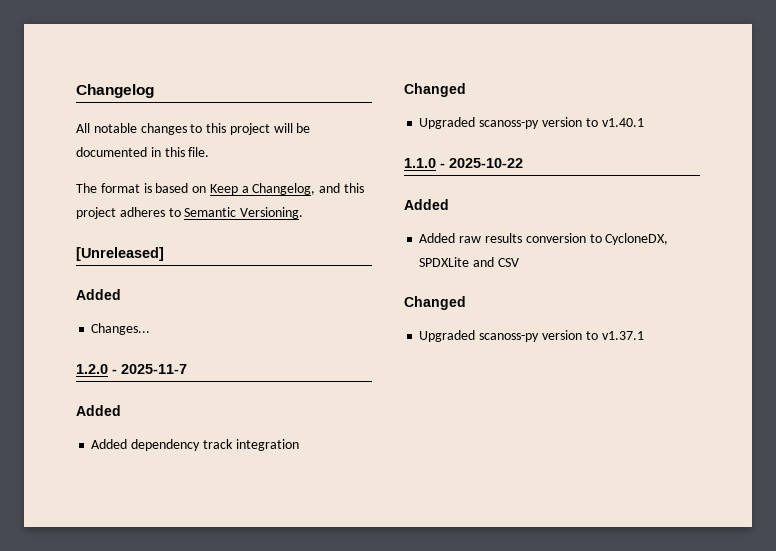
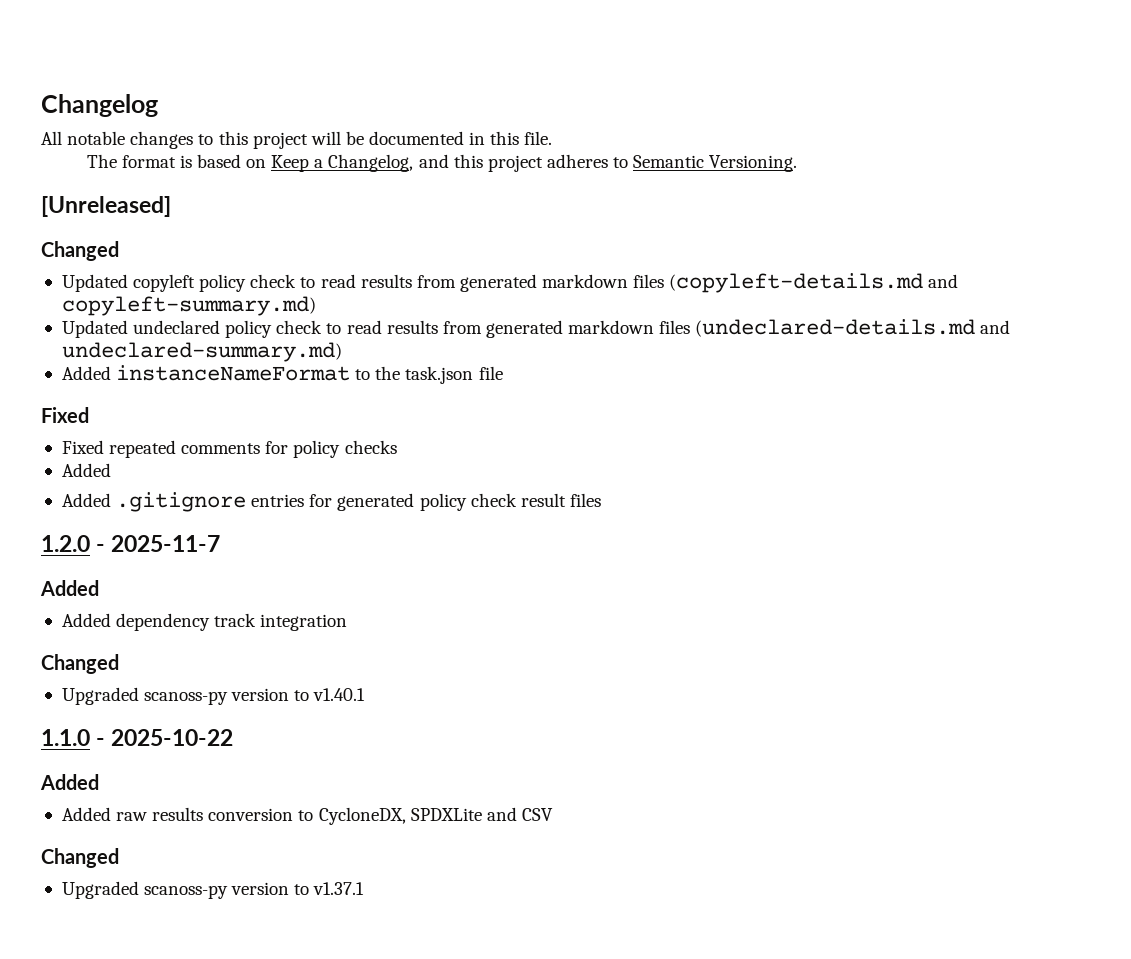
  [Unreleased]
+ Changed
+ Updated copyleft policy check to read results from generated markdown files (copyleft-details.md and copyleft-summary.md)
+ Updated undeclared policy check to read results from generated markdown files (undeclared-details.md and undeclared-summary.md)
+ Added instanceNameFormat to the task.json file
+ Fixed
+ Fixed repeated comments for policy checks
  Added
- Changes...
+ Added .gitignore entries for generated policy check result files

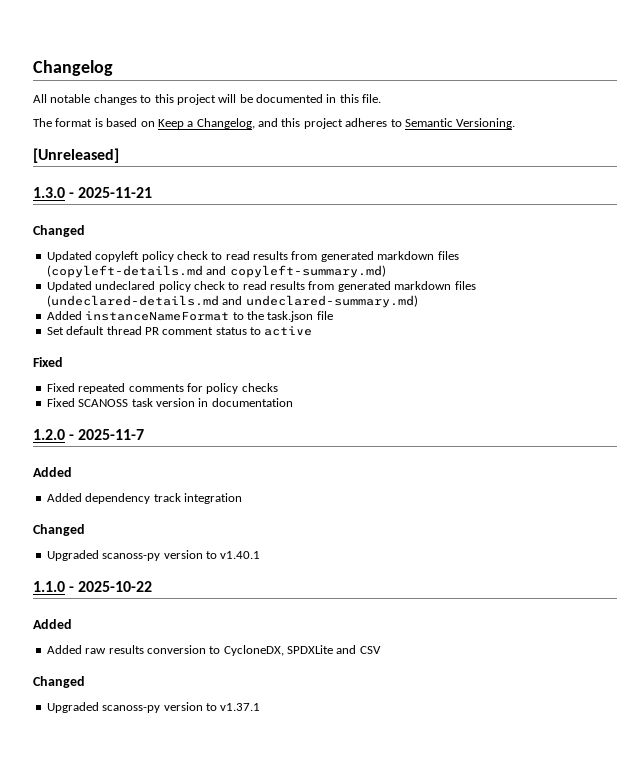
+ 1.3.0 - 2025-11-21
+ Set default thread PR comment status to active
  Fixed repeated comments for policy checks
- Added
- Added .gitignore entries for generated policy check result files
+ Fixed SCANOSS task version in documentation

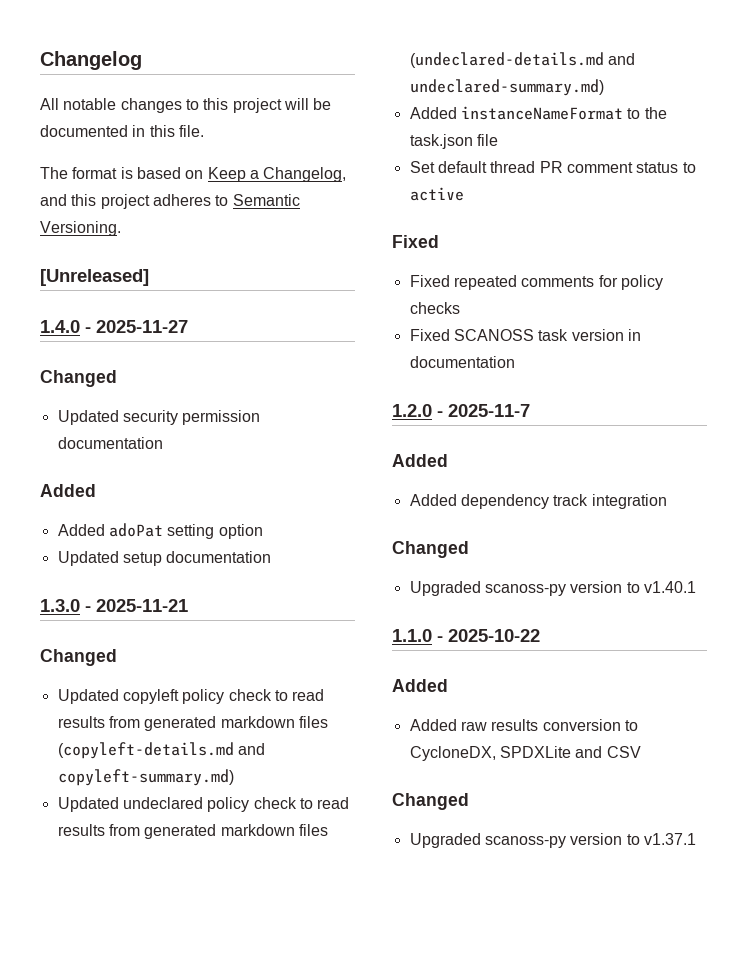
+ 1.4.0 - 2025-11-27
+ Changed
+ Updated security permission documentation
+ Added
+ Added adoPat setting option
+ Updated setup documentation

